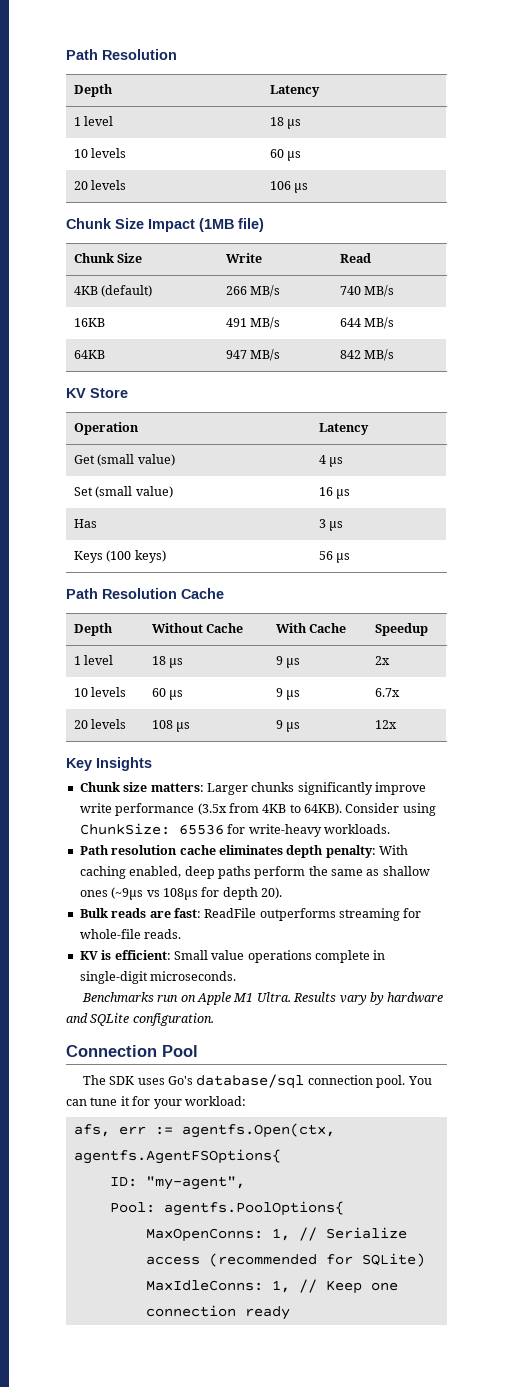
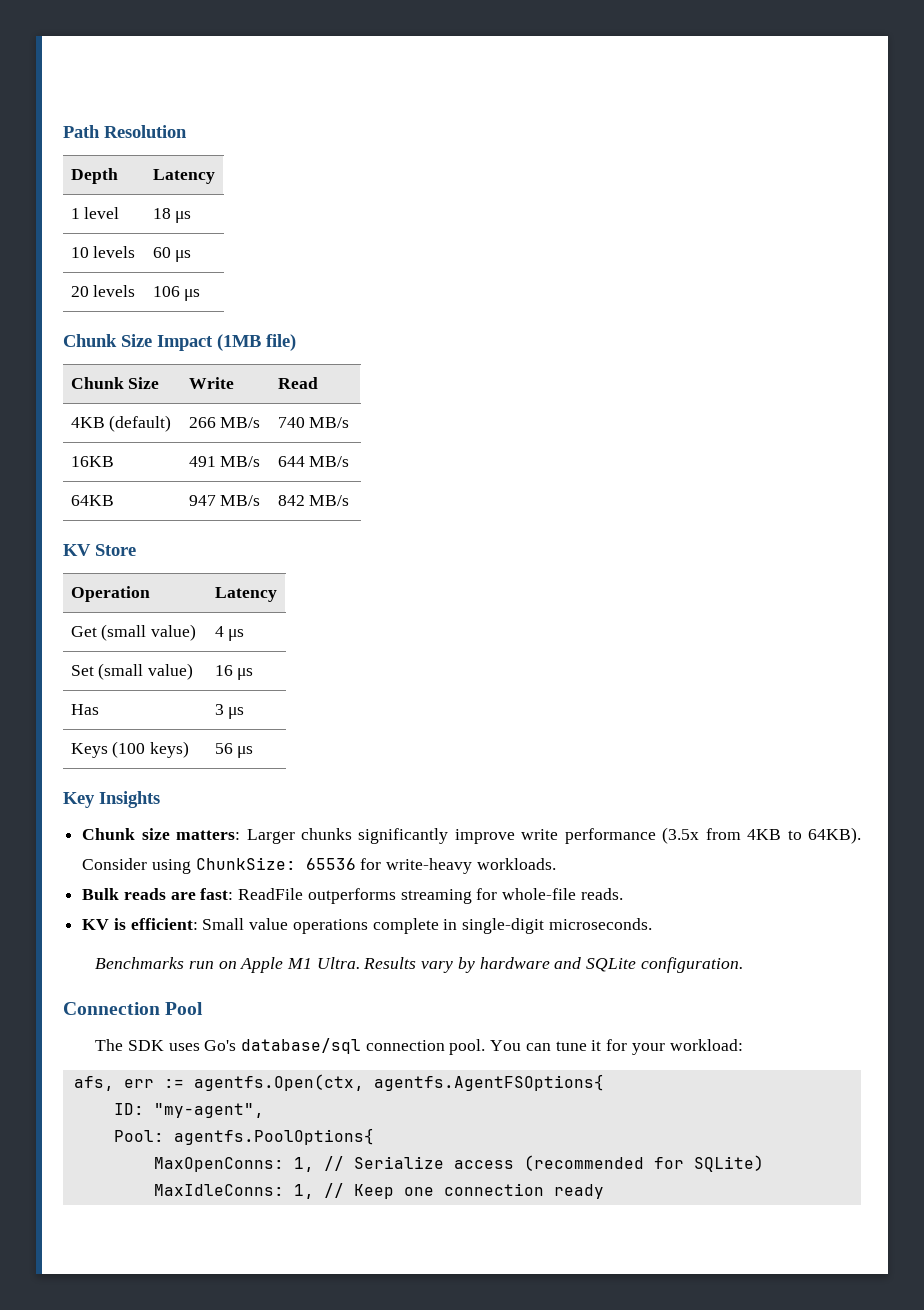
- Path Resolution Cache
- Depth | Without Cache | With Cache | Speedup
- 1 level | 18 μs | 9 μs | 2x
- 10 levels | 60 μs | 9 μs | 6.7x
- 20 levels | 108 μs | 9 μs | 12x
- Path resolution cache eliminates depth penalty: With caching enabled, deep paths perform the same as shallow ones (~9μs vs 108μs for depth 20).

